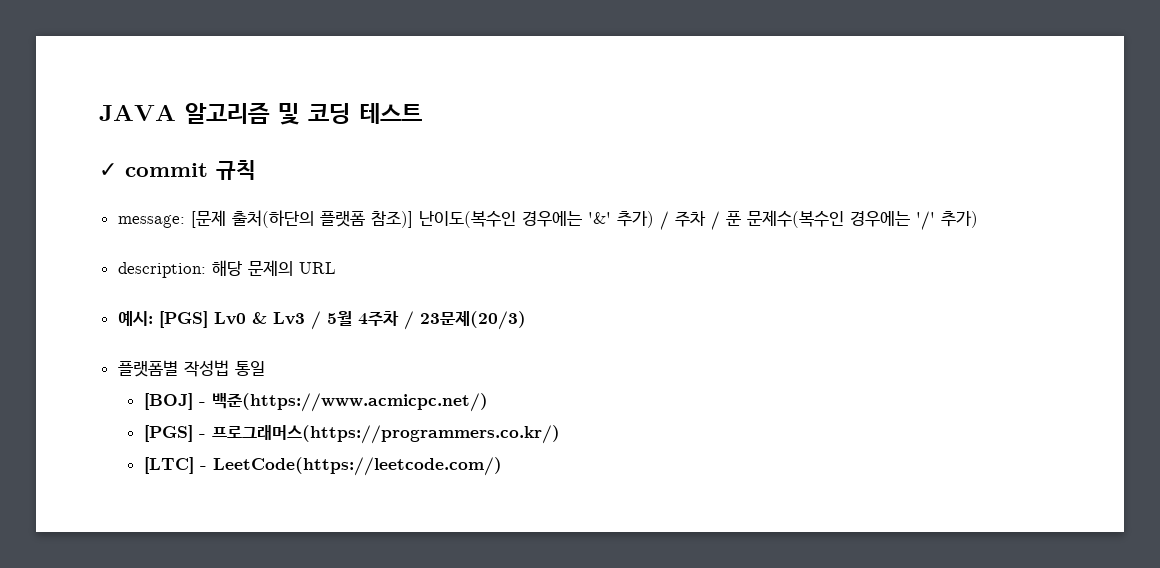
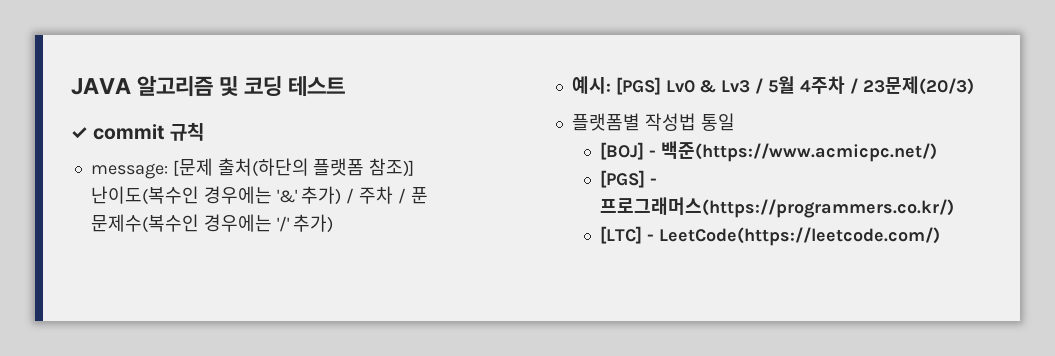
- description: 해당 문제의 URL

